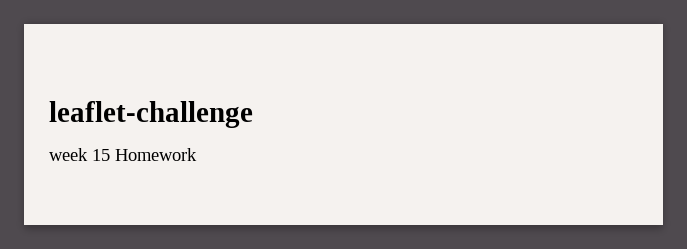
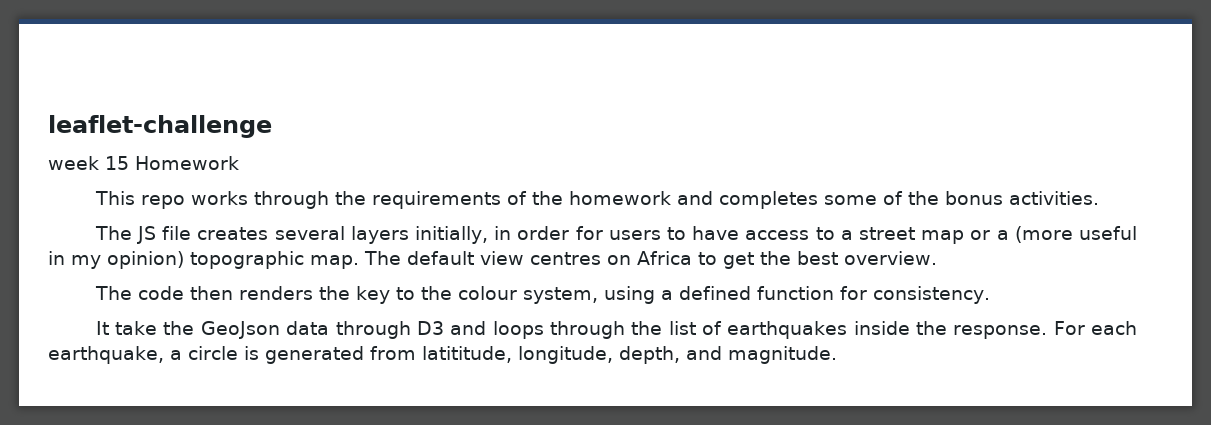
+ This repo works through the requirements of the homework and completes some of the bonus activities.
+ The JS file creates several layers initially, in order for users to have access to a street map or a (more useful in my opinion) topographic map. The default view centres on Africa to get the best overview.
+ The code then renders the key to the colour system, using a defined function for consistency.
+ It take the GeoJson data through D3 and loops through the list of earthquakes inside the response. For each earthquake, a circle is generated from latititude, longitude, depth, and magnitude.

